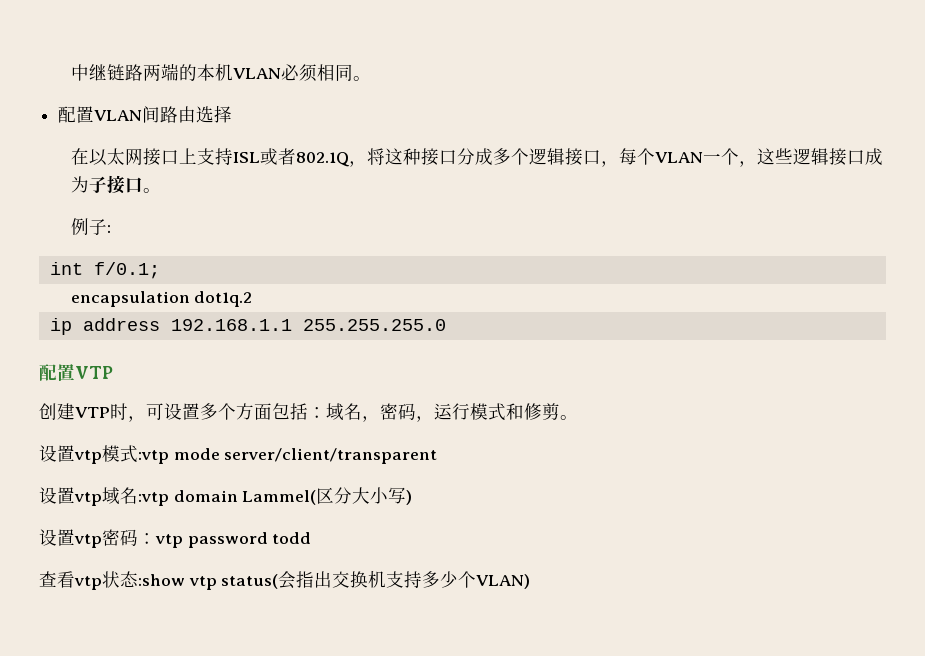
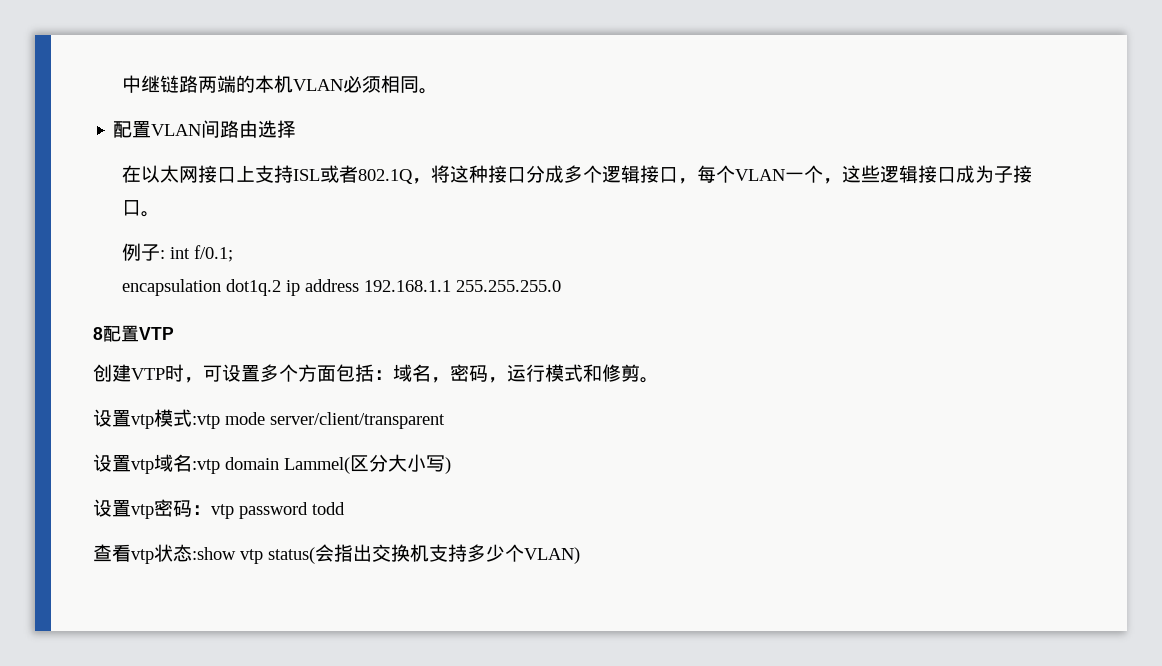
- 例子:
- int f/0.1;
+ 例子: int f/0.1;
- encapsulation dot1q.2
- ip address 192.168.1.1 255.255.255.0
+ encapsulation dot1q.2 ip address 192.168.1.1 255.255.255.0
- 配置VTP
+ 8配置VTP

